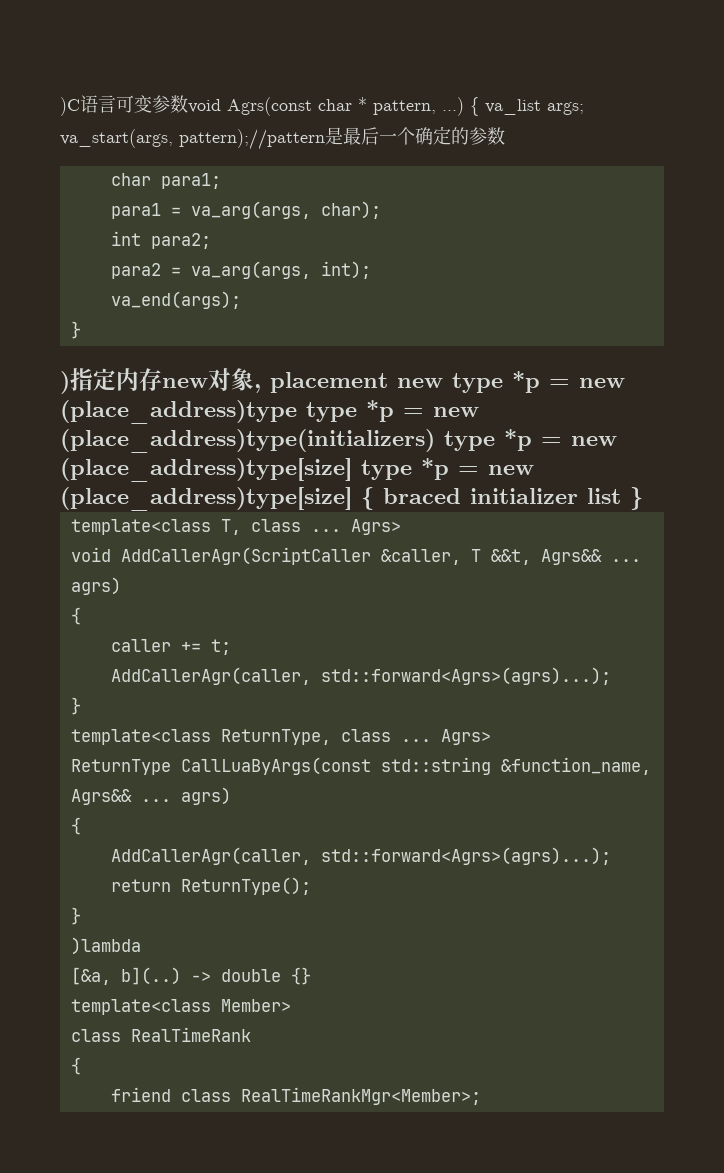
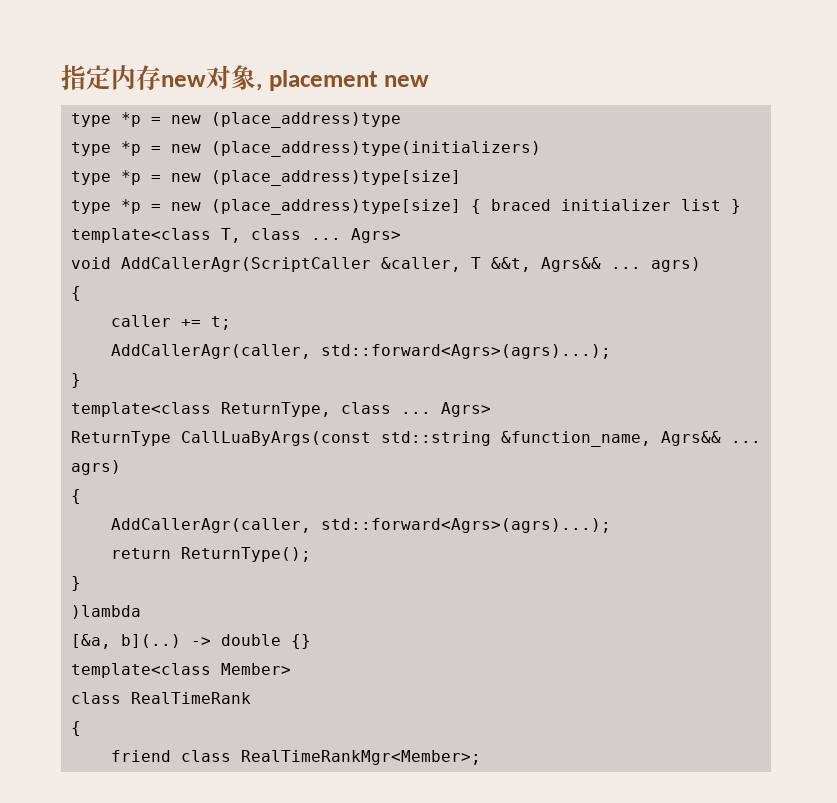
- )C语言可变参数void Agrs(const char * pattern, ...) { va_list args; va_start(args, pattern);//pattern是最后一个确定的参数
- char para1;
- para1 = va_arg(args, char);
- int para2;
- para2 = va_arg(args, int);
- va_end(args);
- }
- )指定内存new对象, placement new type *p = new (place_address)type type *p = new (place_address)type(initializers) type *p = new (place_address)type[size] type *p = new (place_address)type[size] { braced initializer list }
+ 指定内存new对象, placement new
+ type *p = new (place_address)type
+ type *p = new (place_address)type(initializers)
+ type *p = new (place_address)type[size]
+ type *p = new (place_address)type[size] { braced initializer list }

